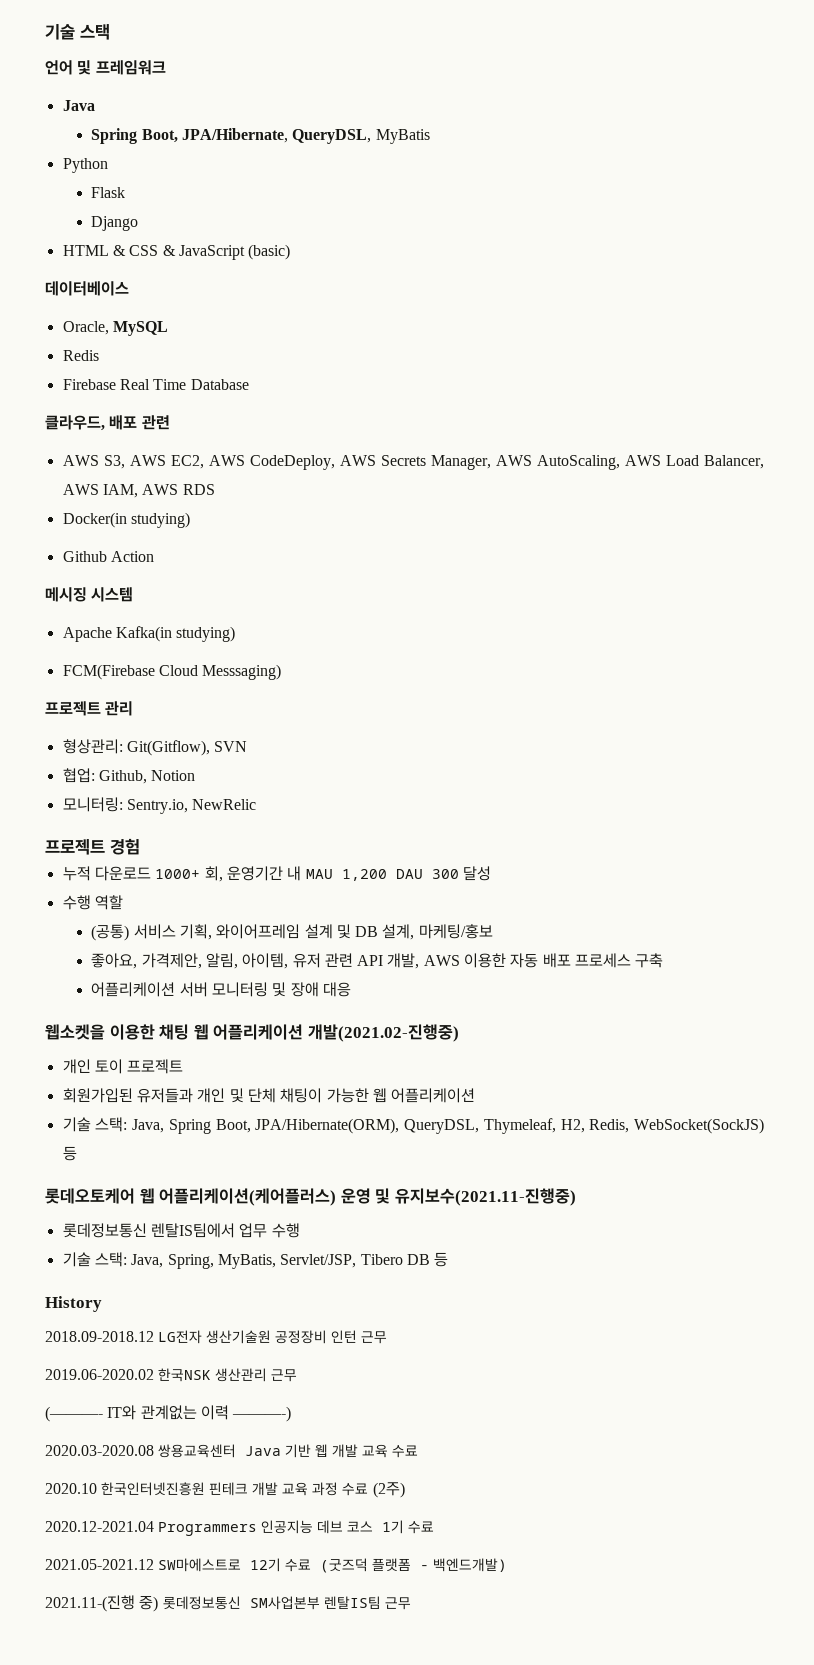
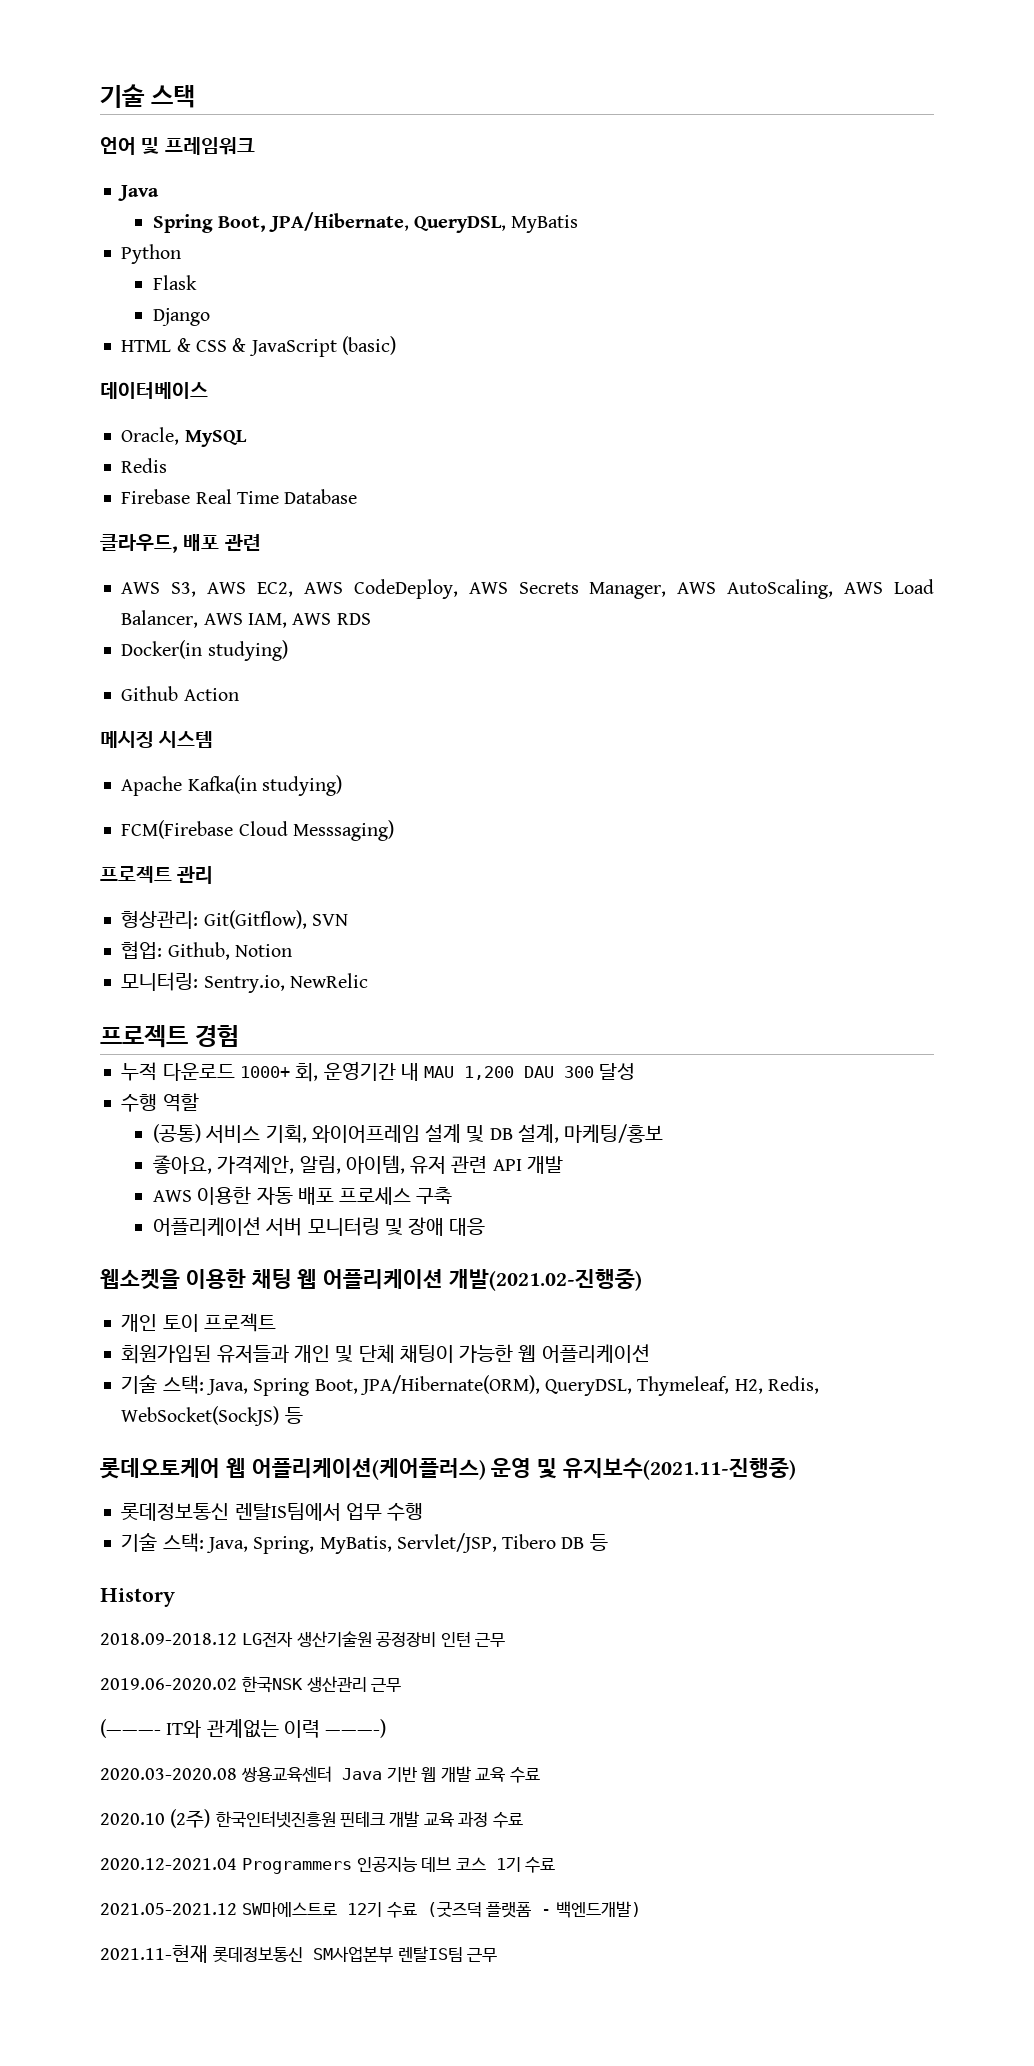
- 좋아요, 가격제안, 알림, 아이템, 유저 관련 API 개발, AWS 이용한 자동 배포 프로세스 구축
+ 좋아요, 가격제안, 알림, 아이템, 유저 관련 API 개발
+ AWS 이용한 자동 배포 프로세스 구축
- 2020.10 한국인터넷진흥원 핀테크 개발 교육 과정 수료 (2주)
+ 2020.10 (2주) 한국인터넷진흥원 핀테크 개발 교육 과정 수료
- 2021.11-(진행 중) 롯데정보통신 SM사업본부 렌탈IS팀 근무
+ 2021.11-현재 롯데정보통신 SM사업본부 렌탈IS팀 근무

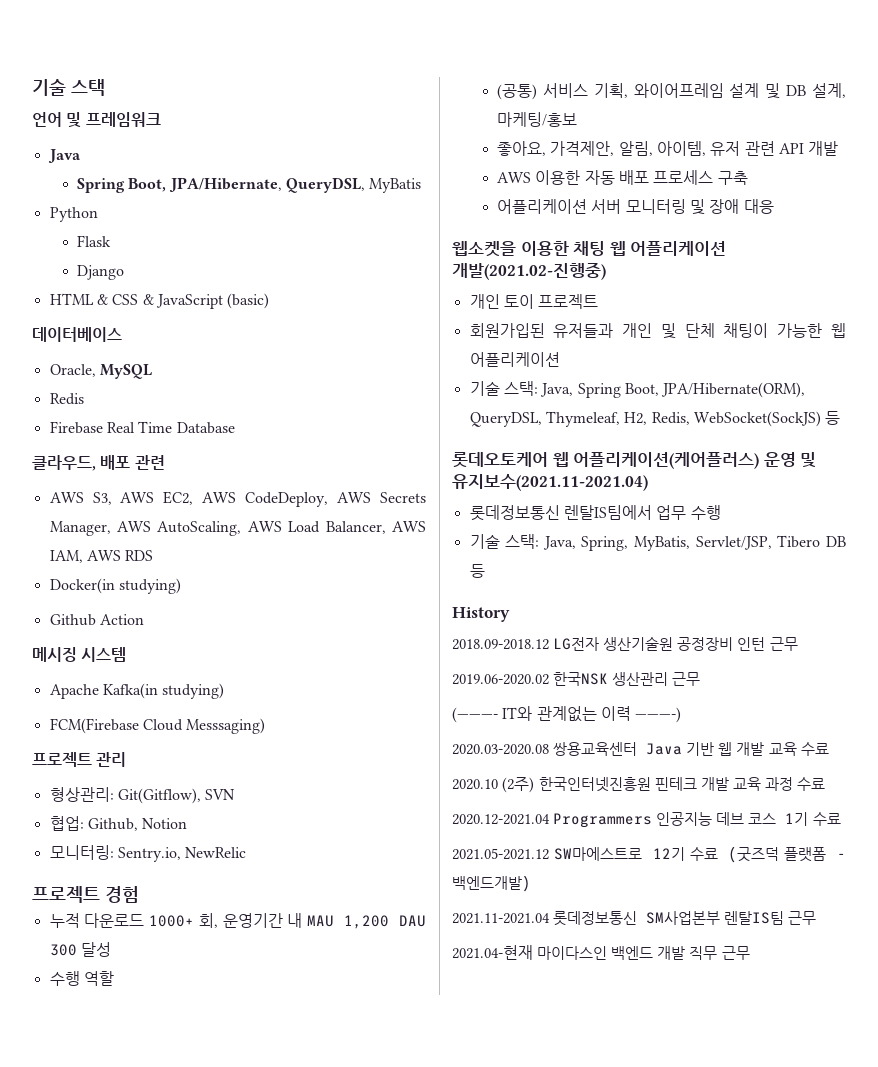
- 롯데오토케어 웹 어플리케이션(케어플러스) 운영 및 유지보수(2021.11-진행중)
+ 롯데오토케어 웹 어플리케이션(케어플러스) 운영 및 유지보수(2021.11-2021.04)
- 2021.11-현재 롯데정보통신 SM사업본부 렌탈IS팀 근무
+ 2021.11-2021.04 롯데정보통신 SM사업본부 렌탈IS팀 근무
+ 2021.04-현재 마이다스인 백엔드 개발 직무 근무

